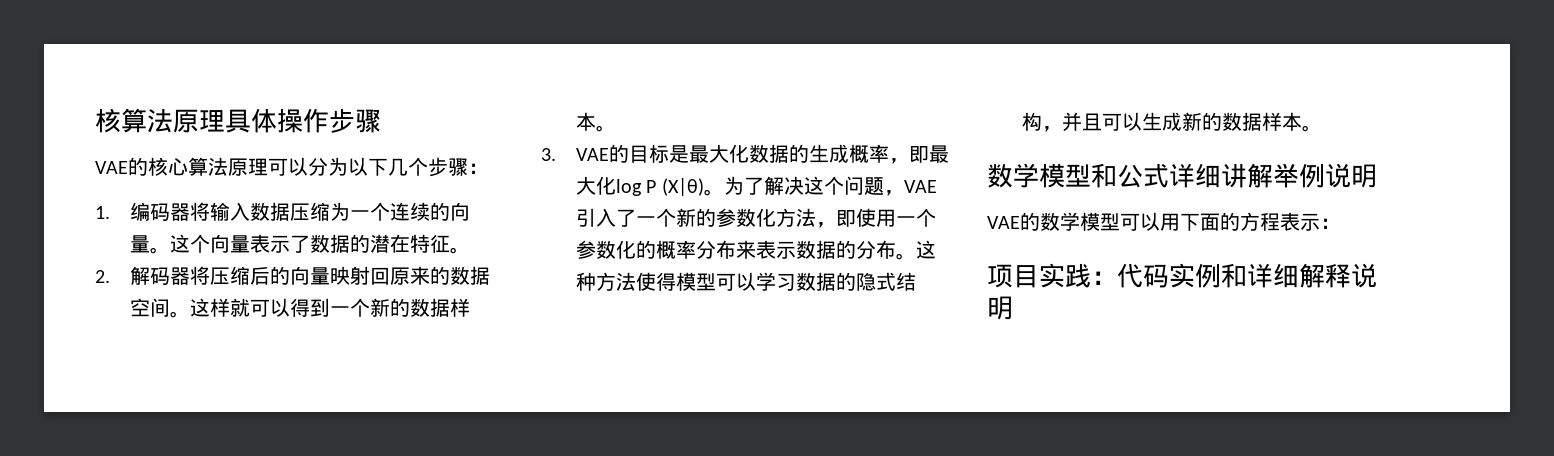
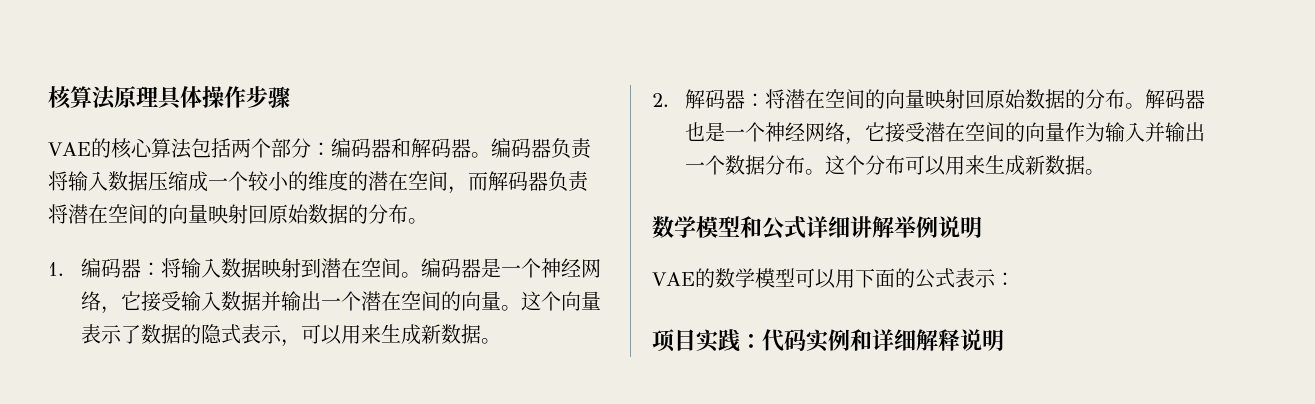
- VAE的核心算法原理可以分为以下几个步骤：
- 1.编码器将输入数据压缩为一个连续的向量。
+ VAE的核心算法包括两个部分：编码器和解码器。编码器负责将输入数据压缩成一个较小的维度的潜在空间，而解码器负责将潜在空间的向量映射回原始数据的分布。
+ 1.编码器：将输入数据映射到潜在空间。编码器是一个神经网络，它接受输入数据并输出一个潜在空间的向量。
- 这个向量表示了数据的潜在特征。
+ 这个向量表示了数据的隐式表示，可以用来生成新数据。
- 2.解码器将压缩后的向量映射回原来的数据空间。这样就可以得到一个新的数据样本。
- 3. VAE的目标是最大化数据的生成概率，即最大化log P (X|θ)。为了解决这个问题，VAE引入了一个新的参数化方法，即使用一个参数化的概率分布来表示数据的分布。这种方法使得模型可以学习数据的隐式结构，并且可以生成新的数据样本。
+ 2.解码器：将潜在空间的向量映射回原始数据的分布。解码器也是一个神经网络，它接受潜在空间的向量作为输入并输出一个数据分布。这个分布可以用来生成新数据。
- VAE的数学模型可以用下面的方程表示：
+ VAE的数学模型可以用下面的公式表示：

